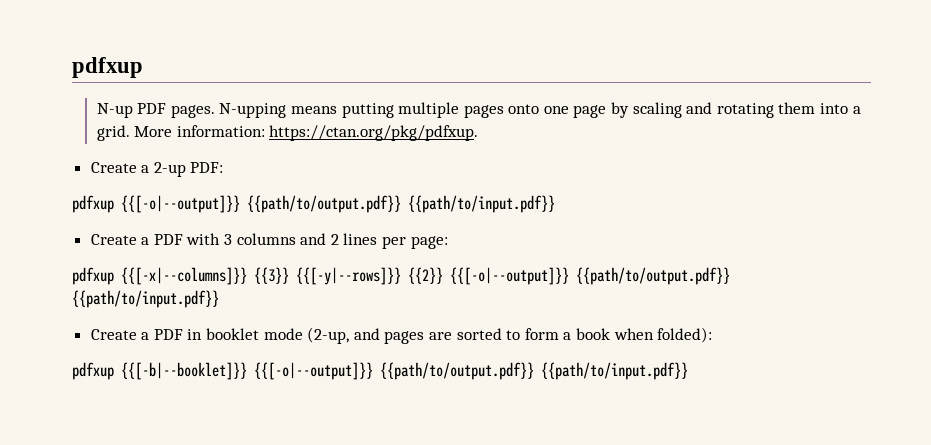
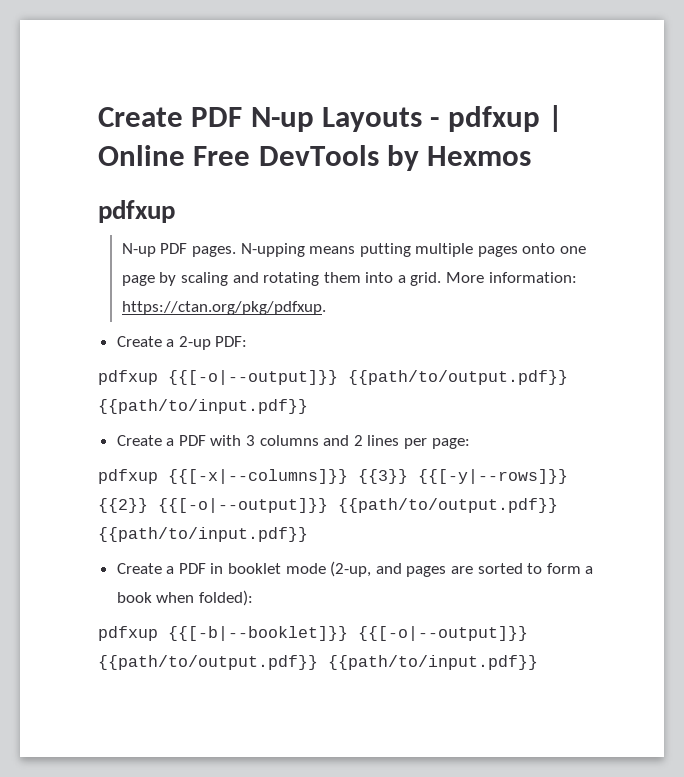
+ Create PDF N-up Layouts - pdfxup | Online Free DevTools by Hexmos

